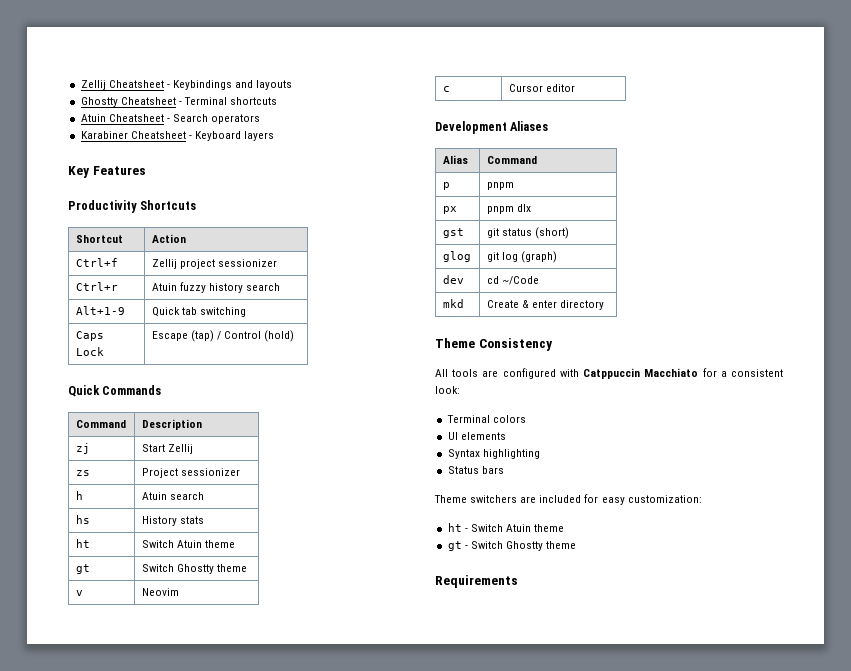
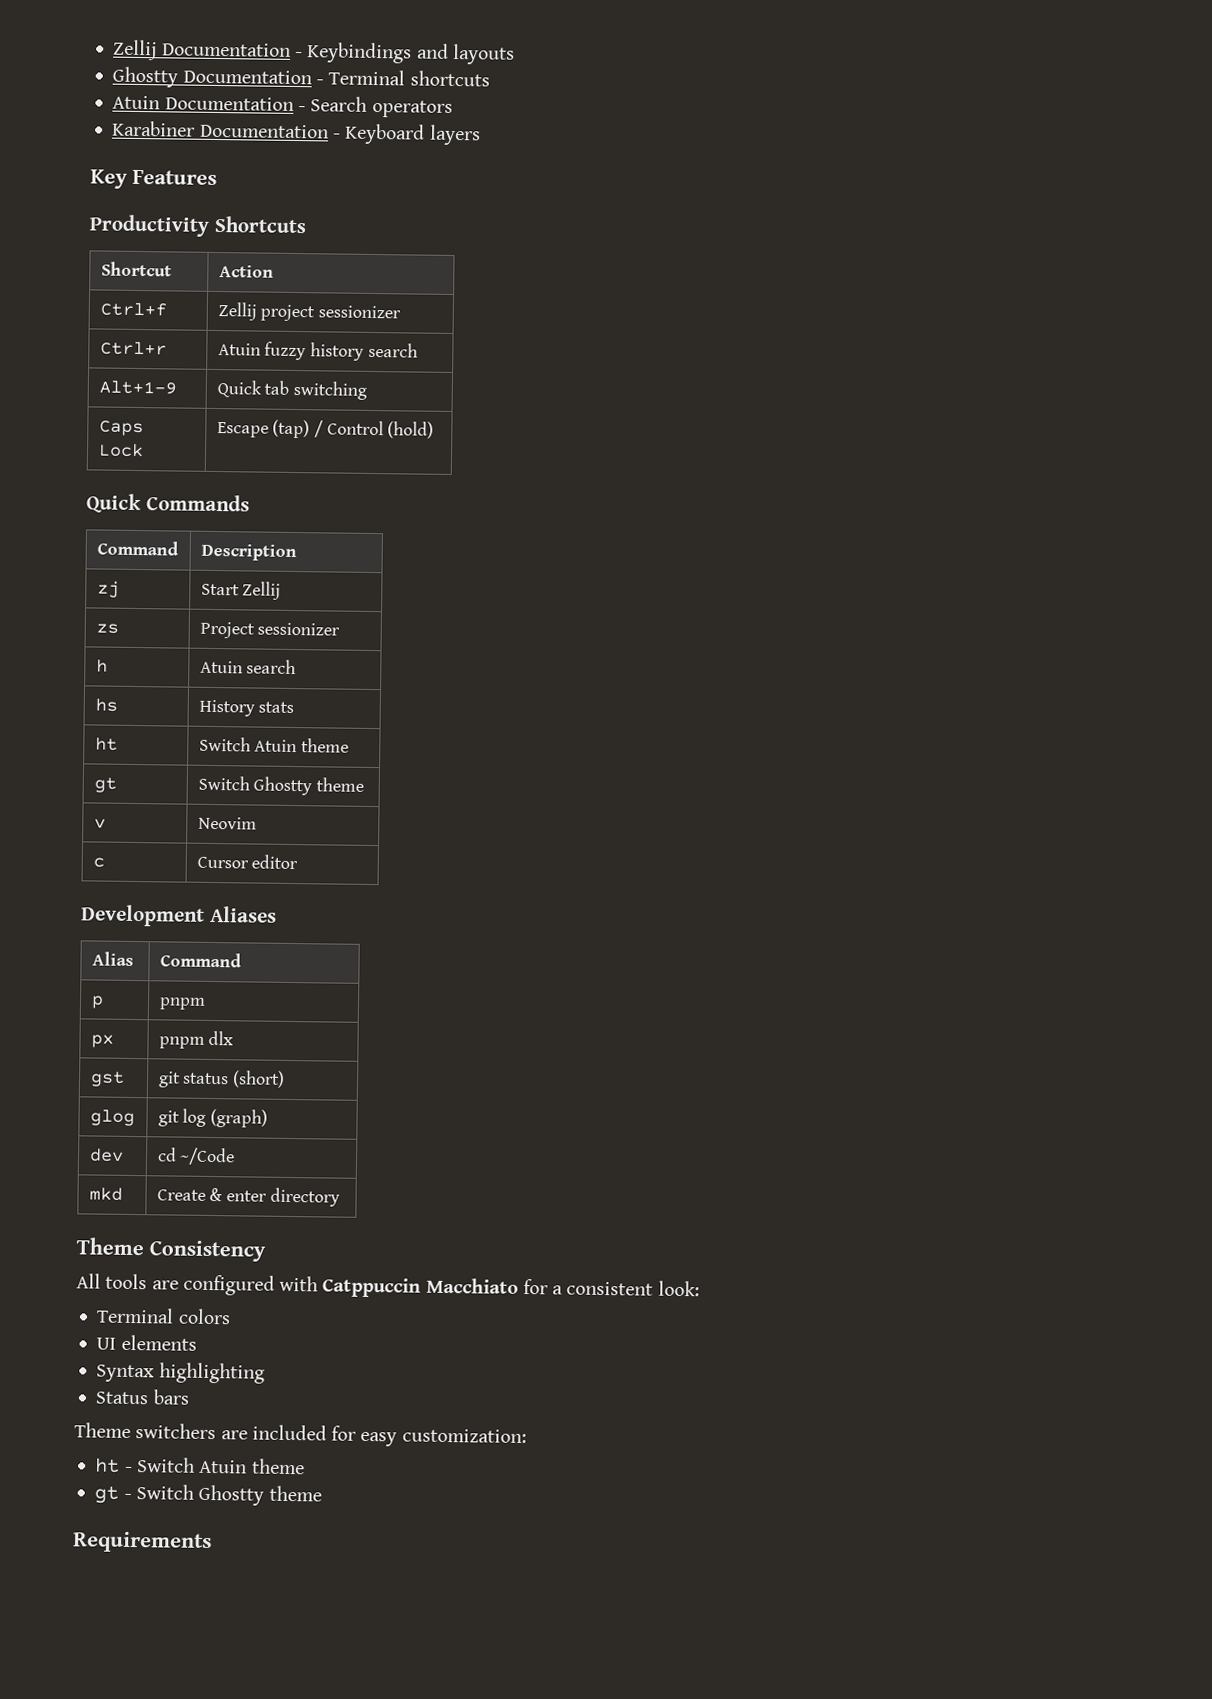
- Zellij Cheatsheet - Keybindings and layouts
+ Zellij Documentation - Keybindings and layouts
- Ghostty Cheatsheet - Terminal shortcuts
+ Ghostty Documentation - Terminal shortcuts
- Atuin Cheatsheet - Search operators
+ Atuin Documentation - Search operators
- Karabiner Cheatsheet - Keyboard layers
+ Karabiner Documentation - Keyboard layers

